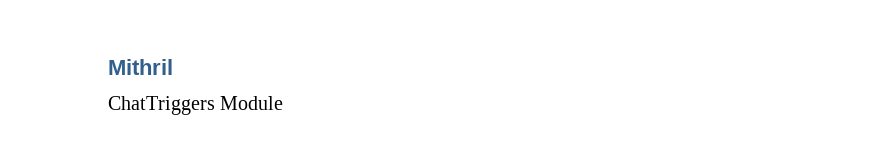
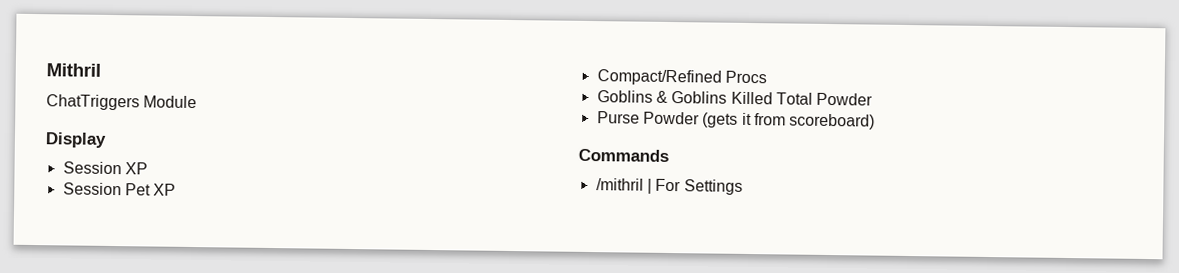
+ Display
+ Session XP
+ Session Pet XP
+ Compact/Refined Procs
+ Goblins & Goblins Killed Total Powder
+ Purse Powder (gets it from scoreboard)
+ Commands
+ /mithril | For Settings

